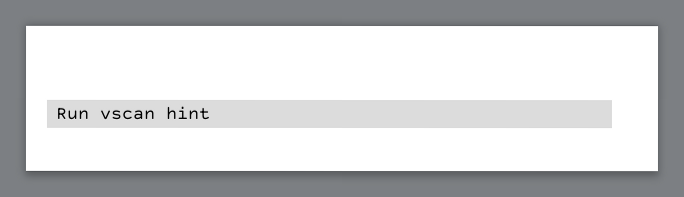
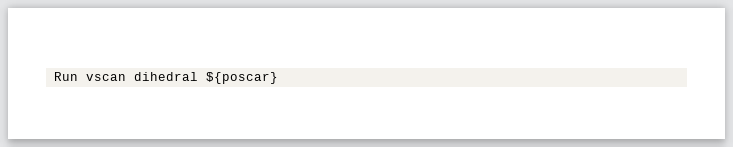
- Run vscan hint
+ Run vscan dihedral ${poscar}

